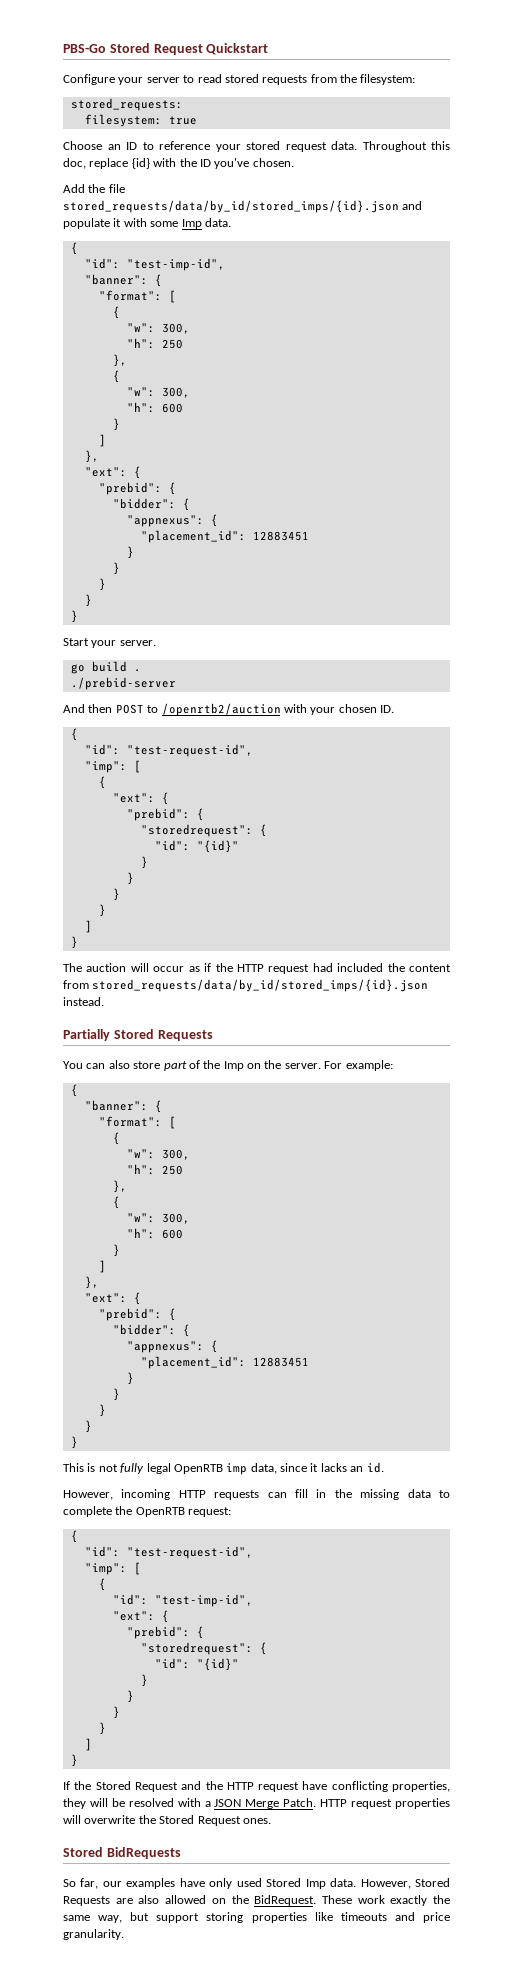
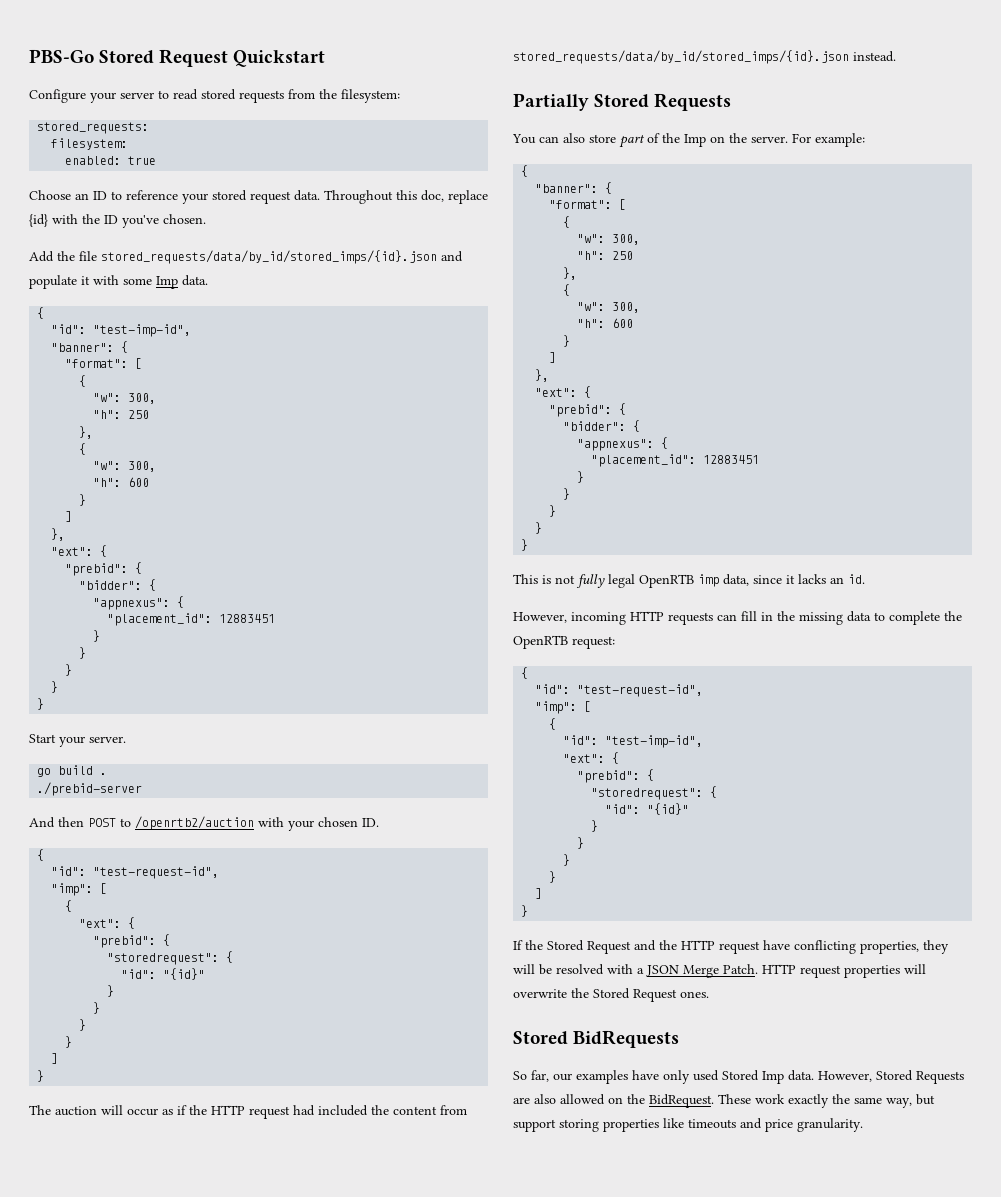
  stored_requests:
- filesystem: true
+ filesystem:
+ enabled: true

